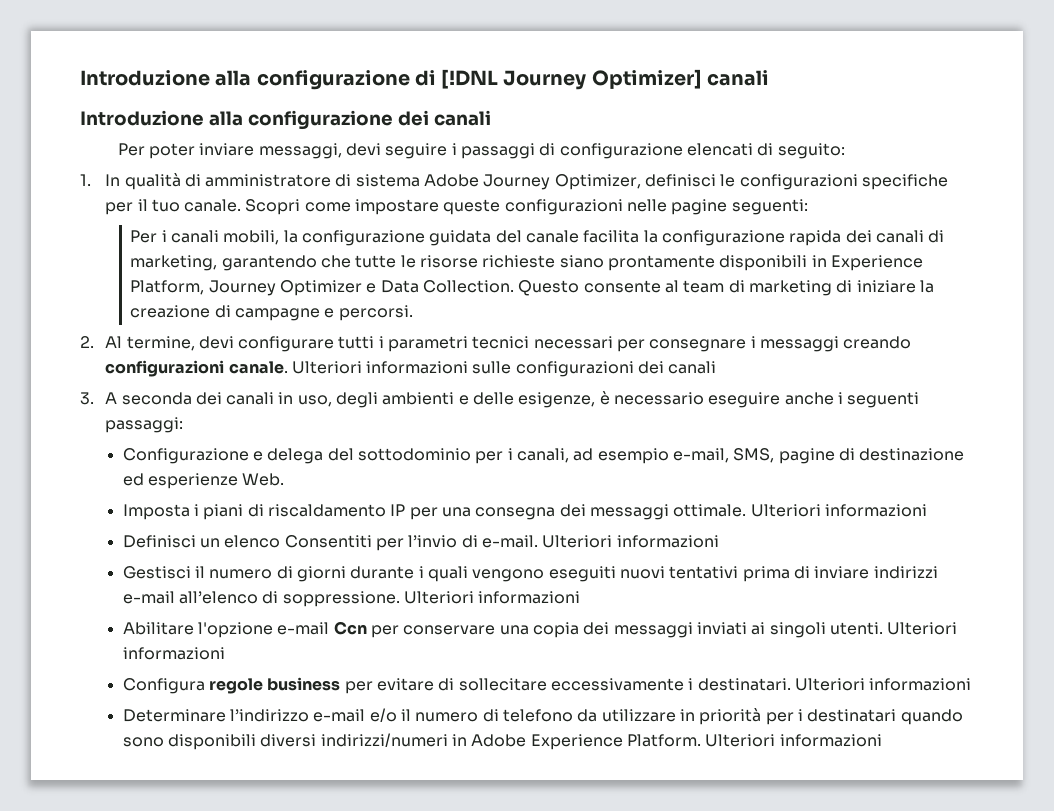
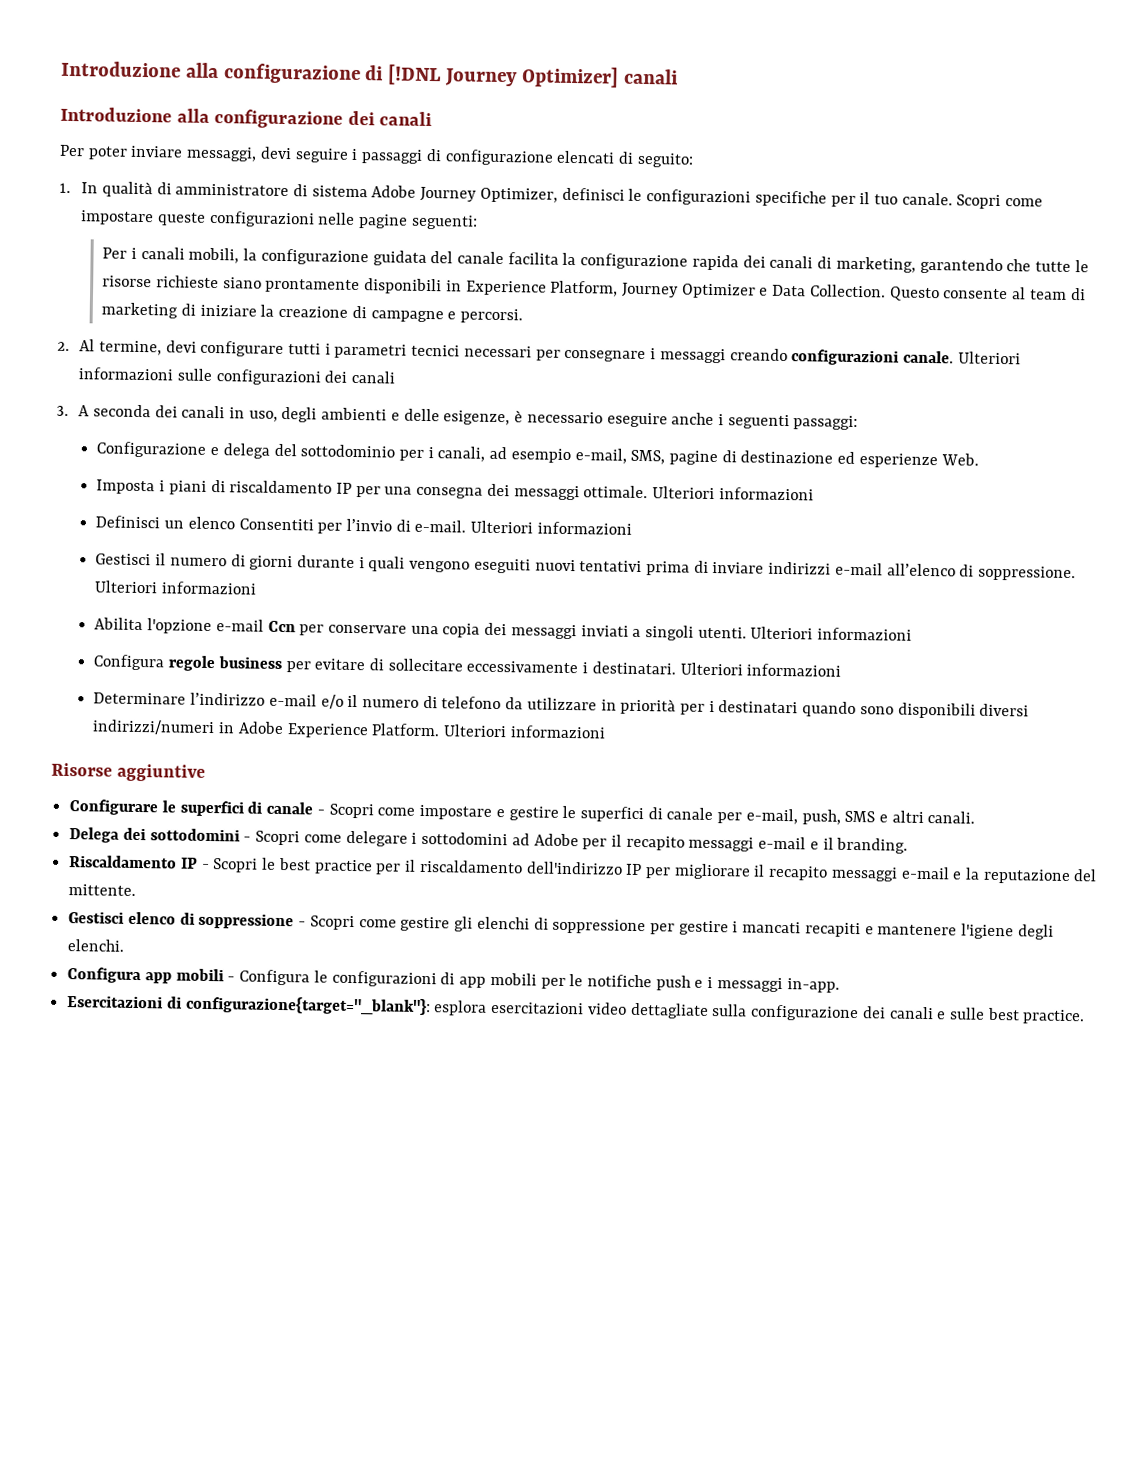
- Abilitare l'opzione e-mail Ccn per conservare una copia dei messaggi inviati ai singoli utenti.
+ Abilita l'opzione e-mail Ccn per conservare una copia dei messaggi inviati a singoli utenti.
+ Risorse aggiuntive
+ Configurare le superfici di canale - Scopri come impostare e gestire le superfici di canale per e-mail, push, SMS e altri canali.
+ Delega dei sottodomini - Scopri come delegare i sottodomini ad Adobe per il recapito messaggi e-mail e il branding.
+ Riscaldamento IP - Scopri le best practice per il riscaldamento dell'indirizzo IP per migliorare il recapito messaggi e-mail e la reputazione del mittente.
+ Gestisci elenco di soppressione - Scopri come gestire gli elenchi di soppressione per gestire i mancati recapiti e mantenere l'igiene degli elenchi.
+ Configura app mobili - Configura le configurazioni di app mobili per le notifiche push e i messaggi in-app.
+ Esercitazioni di configurazione{target="_blank"}: esplora esercitazioni video dettagliate sulla configurazione dei canali e sulle best practice.

